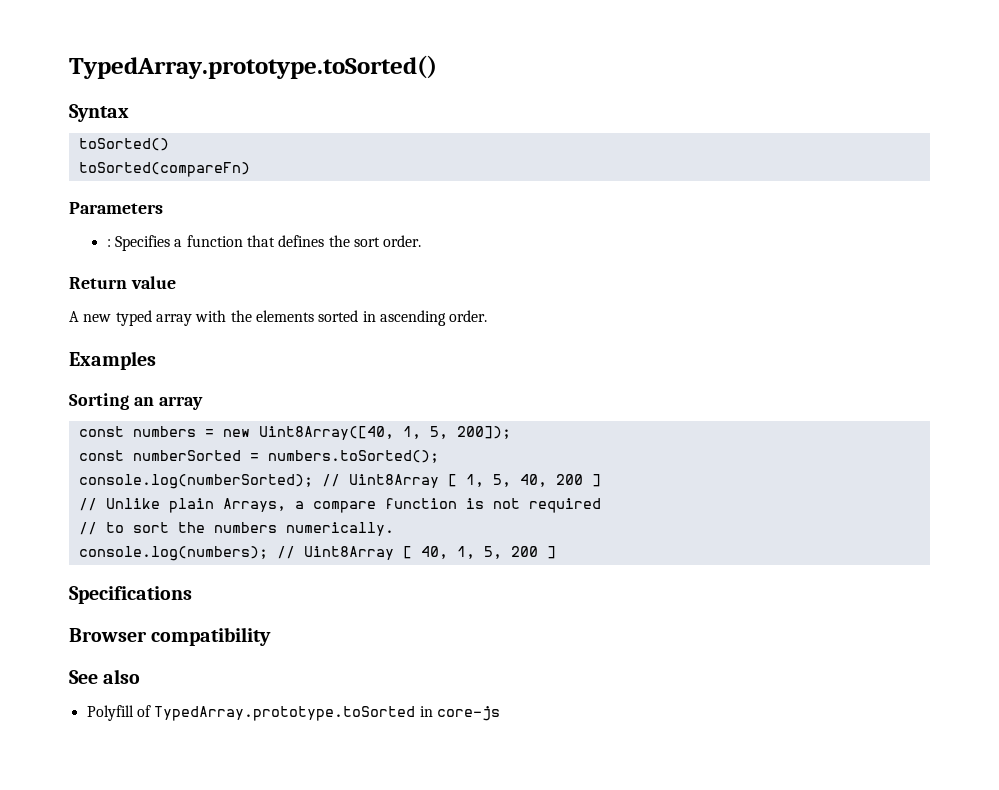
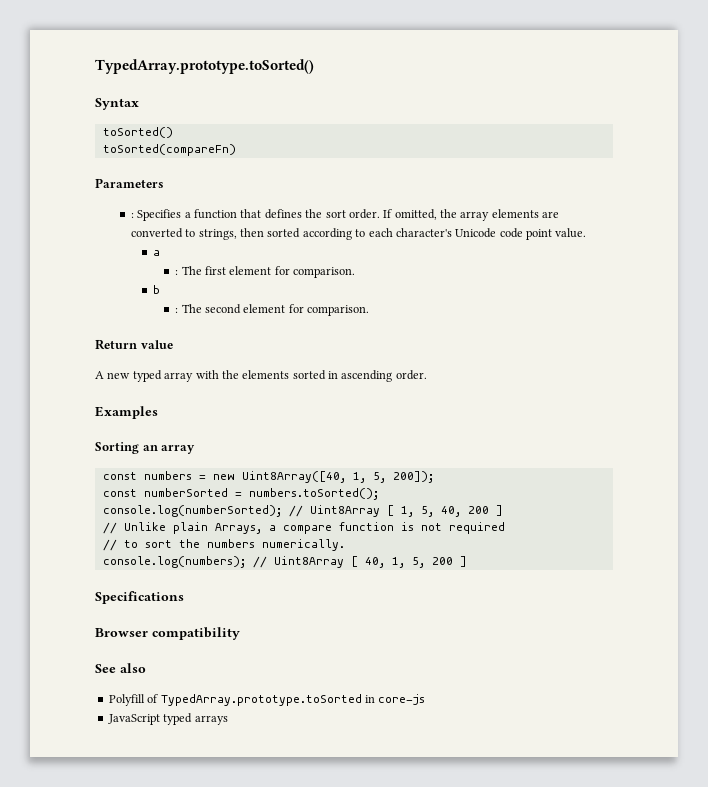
+ If omitted, the array elements are converted to strings, then sorted according to each character's Unicode code point value.
+ a
+ : The first element for comparison.
+ b
+ : The second element for comparison.
+ JavaScript typed arrays

